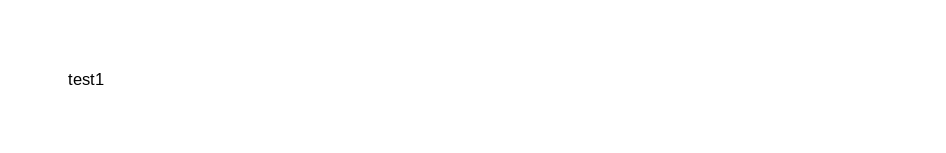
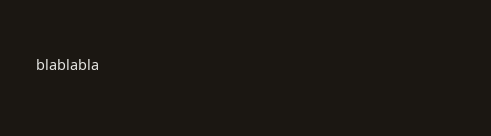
- test1
+ blablabla

